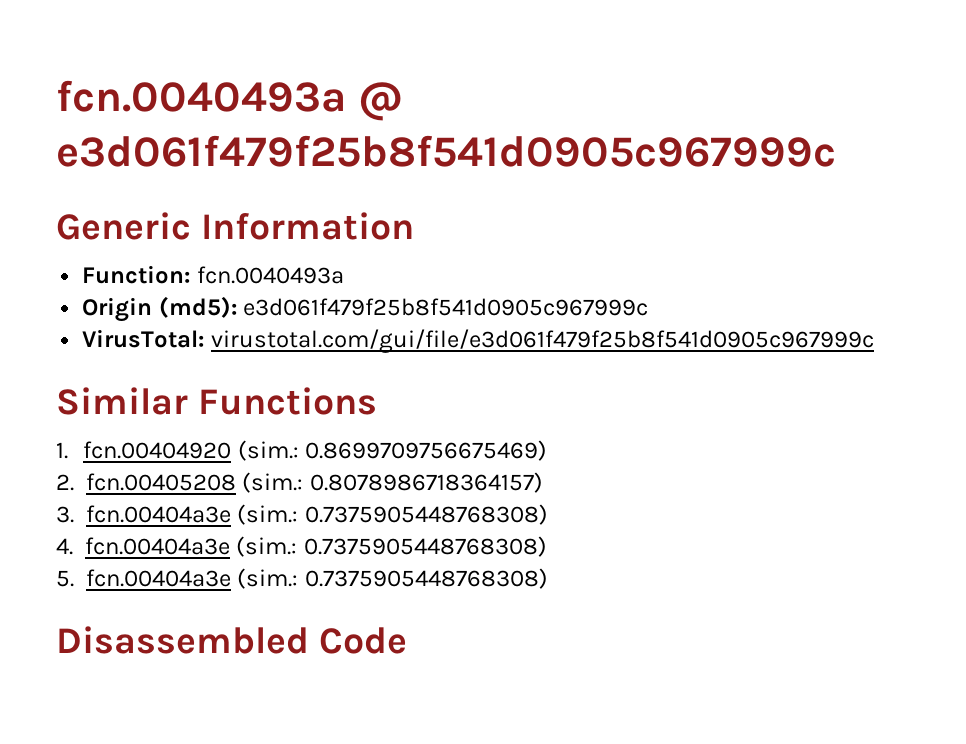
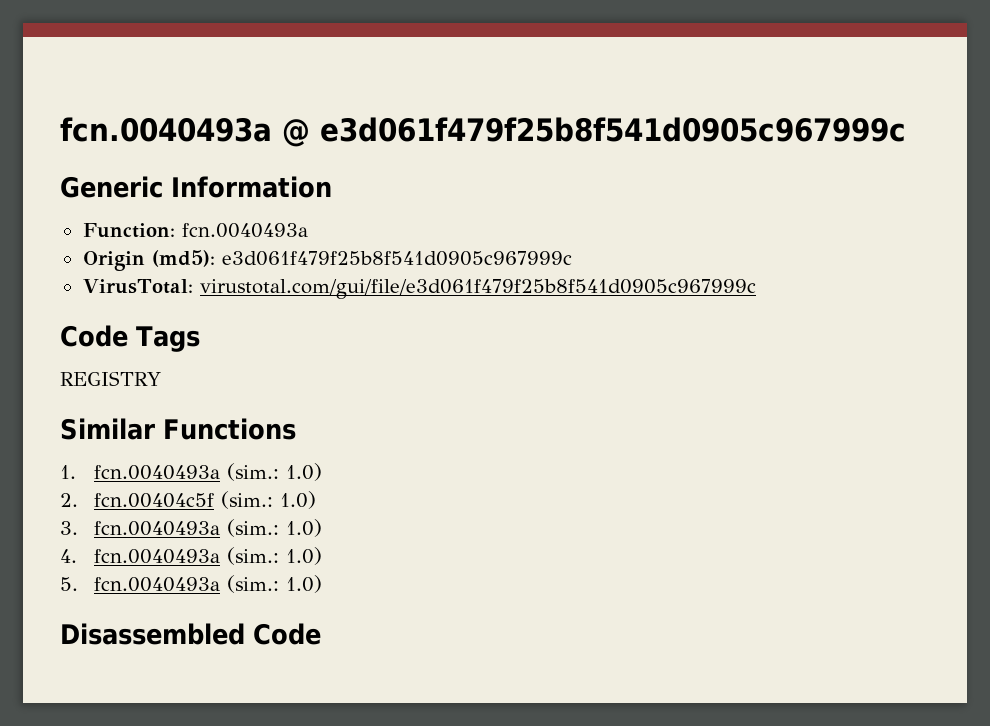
+ Code Tags
+ REGISTRY
- 1. fcn.00404920 (sim.: 0.8699709756675469)
- 2. fcn.00405208 (sim.: 0.8078986718364157)
- 3. fcn.00404a3e (sim.: 0.7375905448768308)
- 4. fcn.00404a3e (sim.: 0.7375905448768308)
- 5. fcn.00404a3e (sim.: 0.7375905448768308)
+ 1. fcn.0040493a (sim.: 1.0)
+ 2. fcn.00404c5f (sim.: 1.0)
+ 3. fcn.0040493a (sim.: 1.0)
+ 4. fcn.0040493a (sim.: 1.0)
+ 5. fcn.0040493a (sim.: 1.0)

